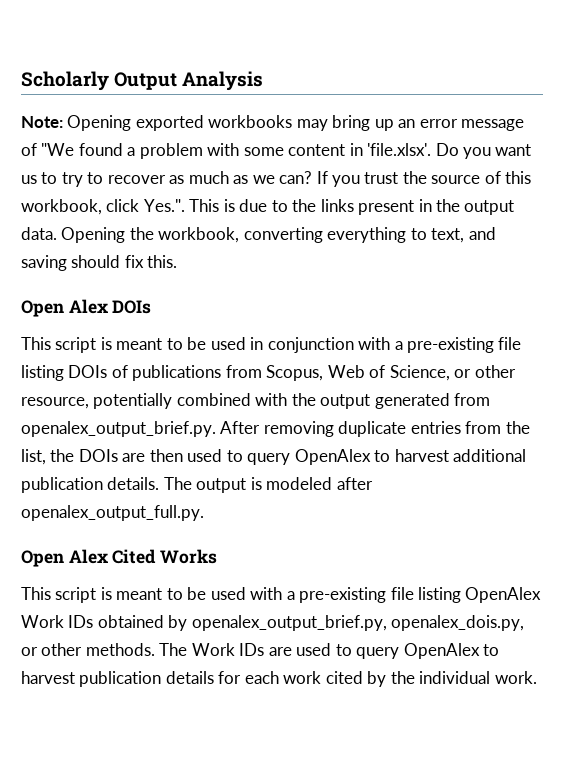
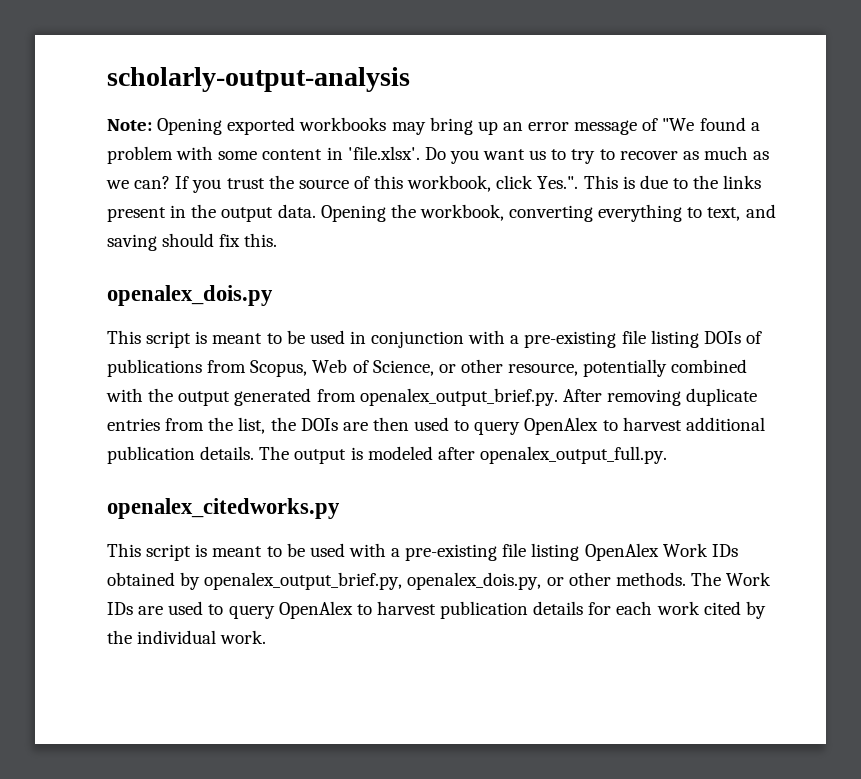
- Scholarly Output Analysis
+ scholarly-output-analysis
- Open Alex DOIs
+ openalex_dois.py
- Open Alex Cited Works
+ openalex_citedworks.py

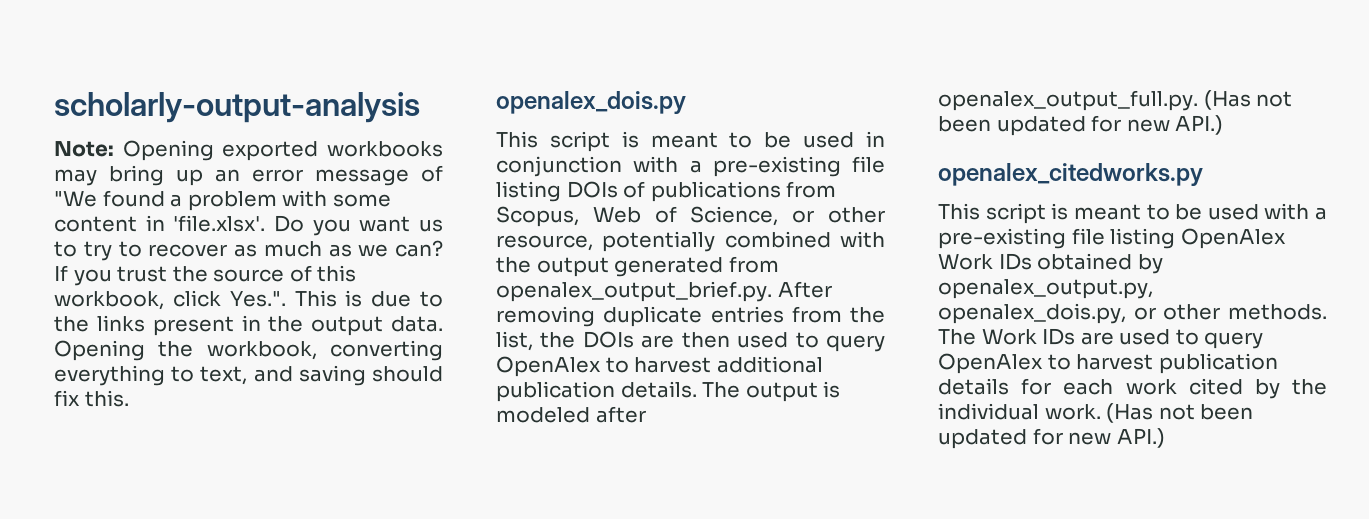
- The output is modeled after openalex_output_full.py.
+ The output is modeled after openalex_output_full.py. (Has not been updated for new API.)
- This script is meant to be used with a pre-existing file listing OpenAlex Work IDs obtained by openalex_output_brief.py, openalex_dois.py, or other methods.
+ This script is meant to be used with a pre-existing file listing OpenAlex Work IDs obtained by openalex_output.py, openalex_dois.py, or other methods.
- The Work IDs are used to query OpenAlex to harvest publication details for each work cited by the individual work.
+ The Work IDs are used to query OpenAlex to harvest publication details for each work cited by the individual work. (Has not been updated for new API.)

